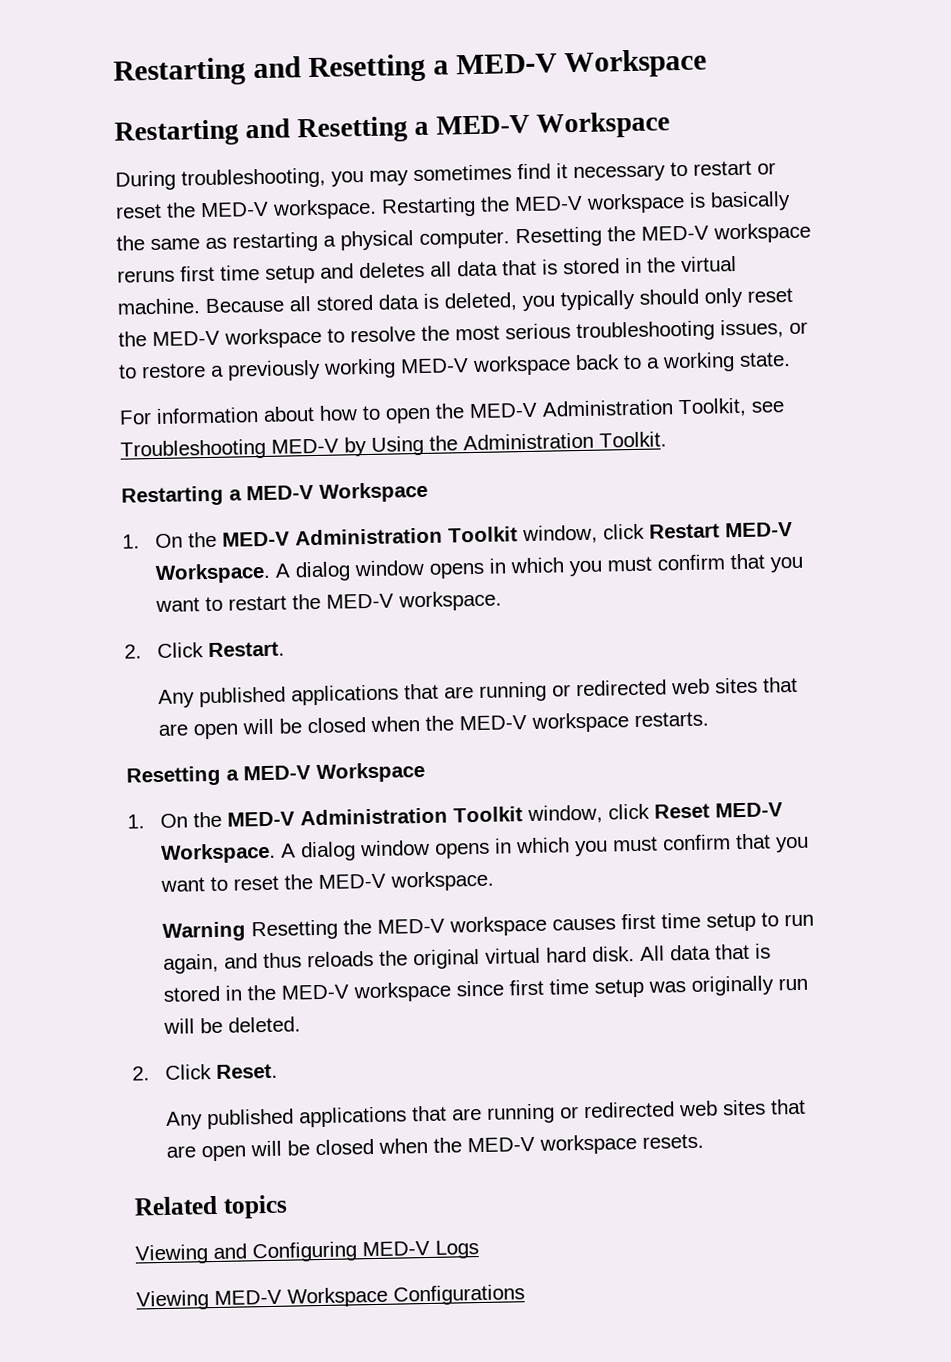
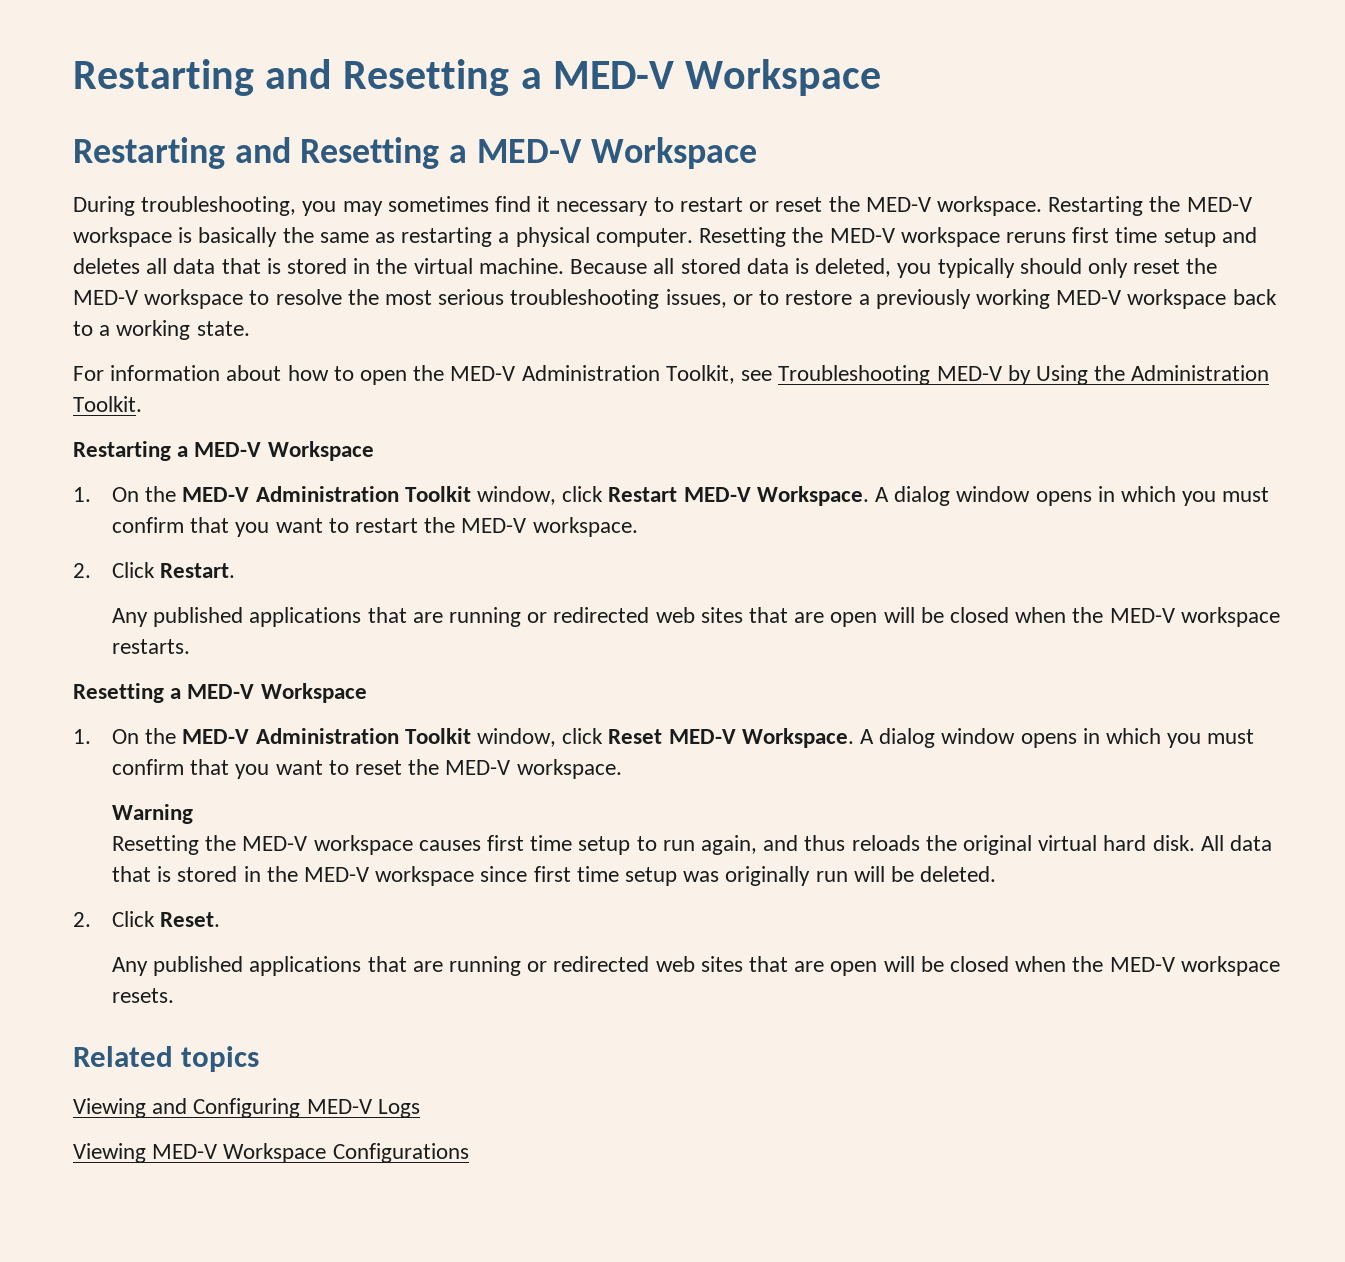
- Warning Resetting the MED-V workspace causes first time setup to run again, and thus reloads the original virtual hard disk.
+ Warning
+ Resetting the MED-V workspace causes first time setup to run again, and thus reloads the original virtual hard disk.

